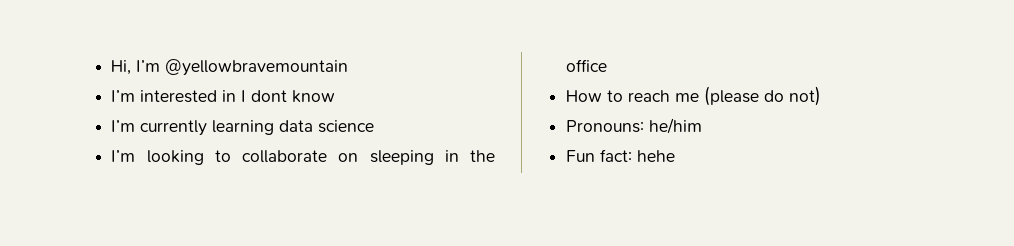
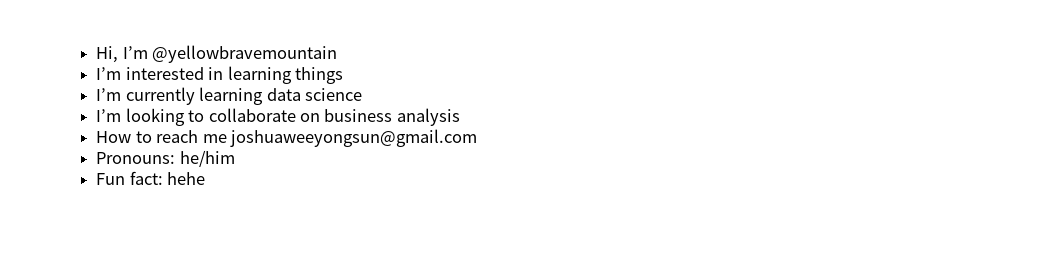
- I’m interested in I dont know
+ I’m interested in learning things
- I’m looking to collaborate on sleeping in the office
+ I’m looking to collaborate on business analysis
- How to reach me (please do not)
+ How to reach me joshuaweeyongsun@gmail.com

